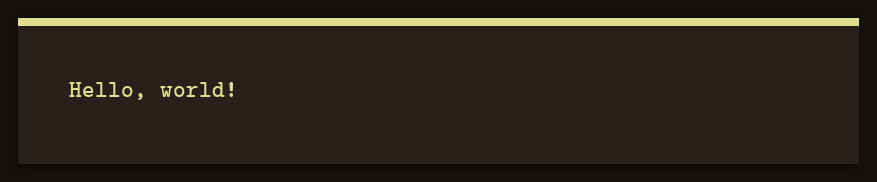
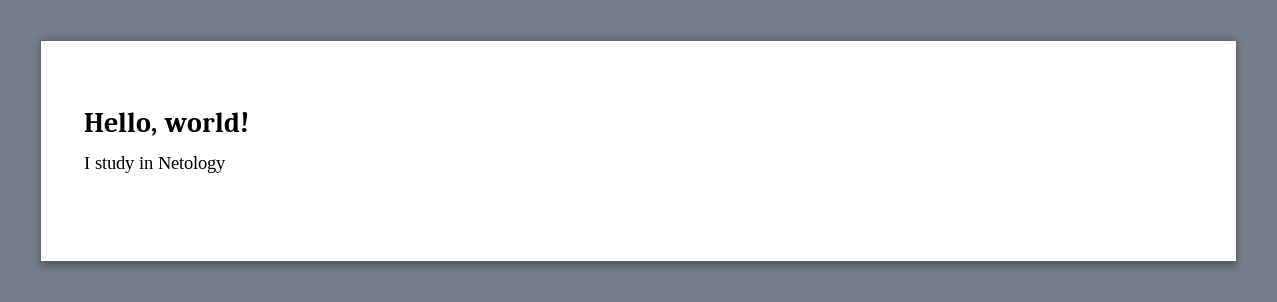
+ I study in Netology

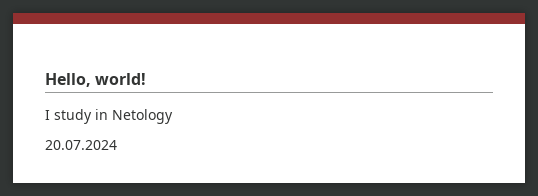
+ 20.07.2024

